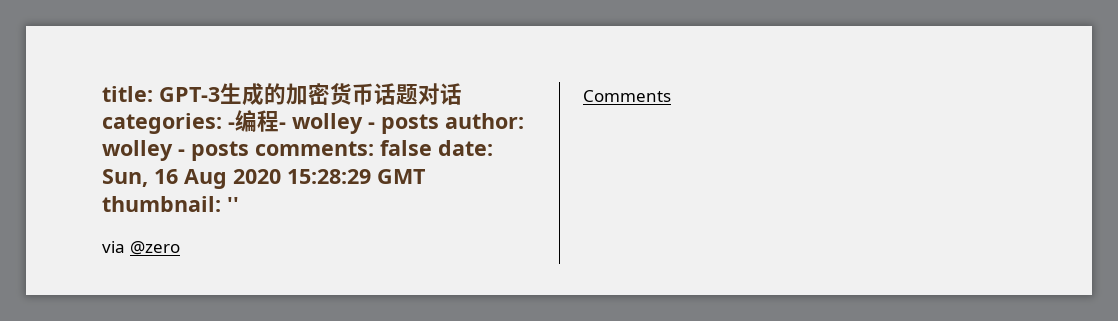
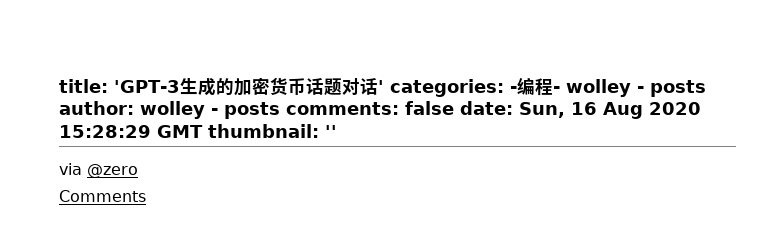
- title: GPT-3生成的加密货币话题对话categories: -编程- wolley - posts author: wolley - posts comments: false date: Sun, 16 Aug 2020 15:28:29 GMT thumbnail: ''
+ title: 'GPT-3生成的加密货币话题对话' categories: -编程- wolley - posts author: wolley - posts comments: false date: Sun, 16 Aug 2020 15:28:29 GMT thumbnail: ''

